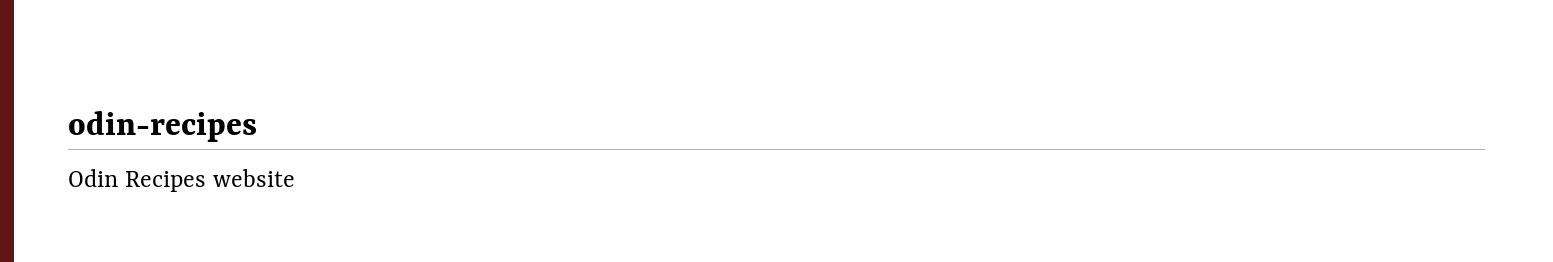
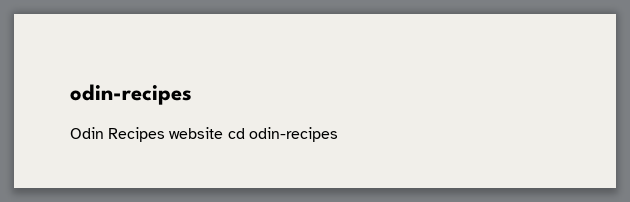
- Odin Recipes website
+ Odin Recipes website cd odin-recipes

